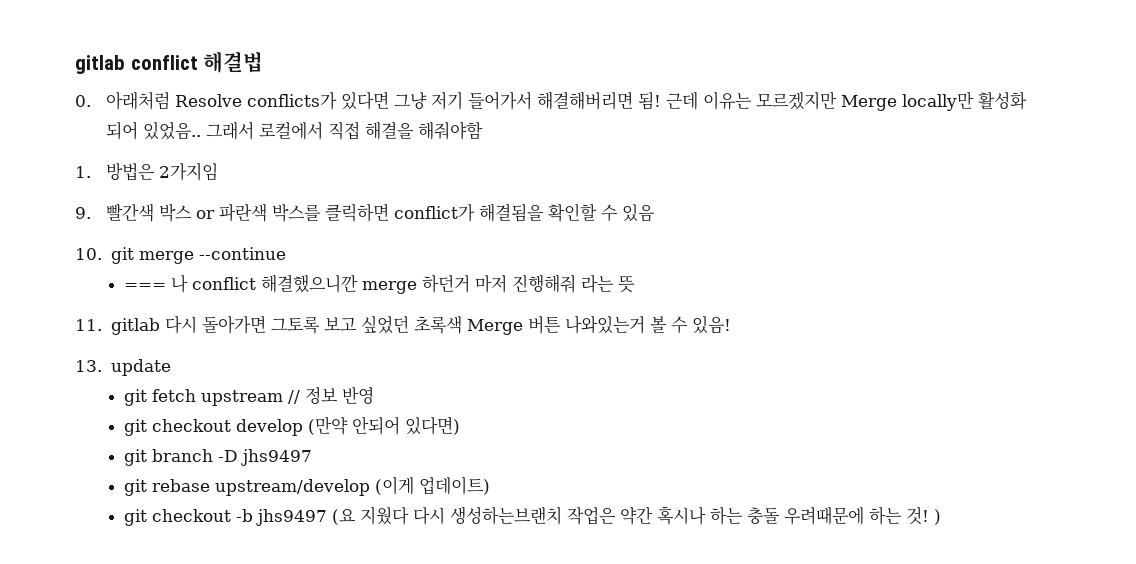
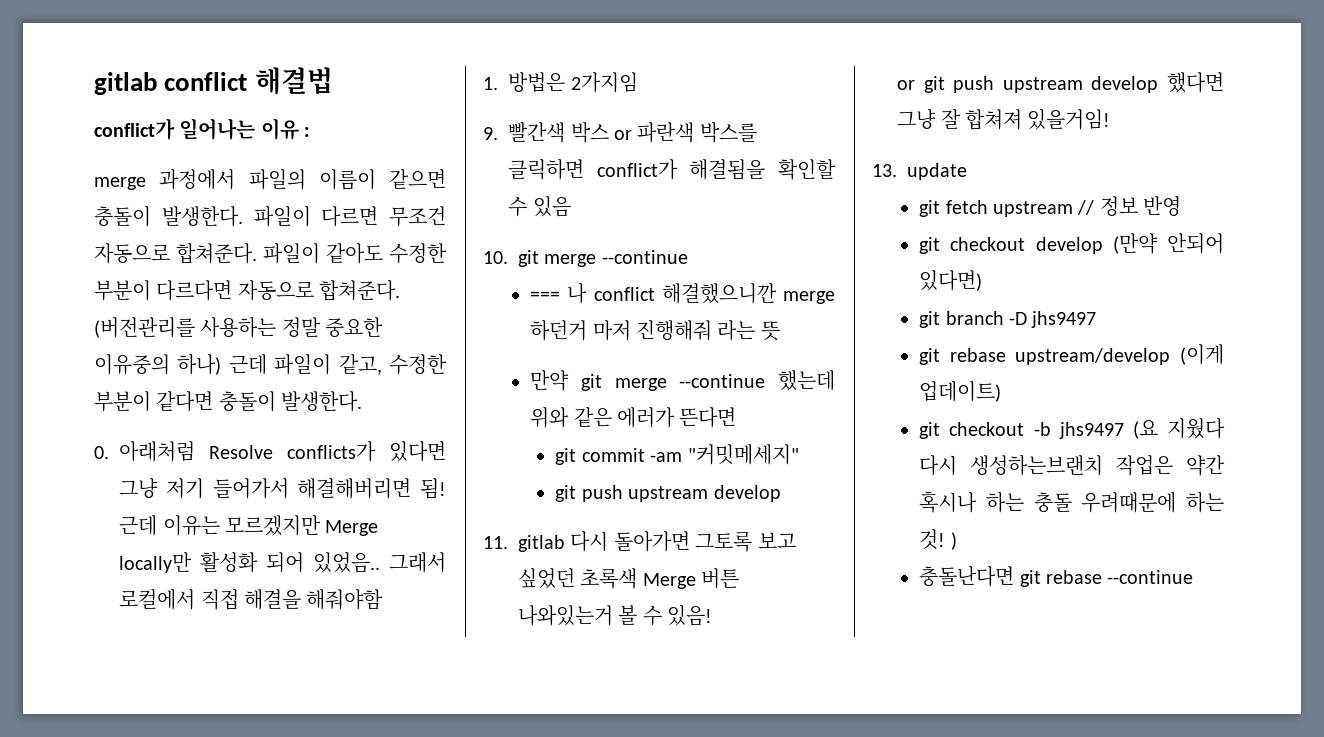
+ conflict가 일어나는 이유 :
+ merge 과정에서 파일의 이름이 같으면 충돌이 발생한다. 파일이 다르면 무조건 자동으로 합쳐준다. 파일이 같아도 수정한 부분이 다르다면 자동으로 합쳐준다. (버전관리를 사용하는 정말 중요한 이유중의 하나) 근데 파일이 같고, 수정한 부분이 같다면 충돌이 발생한다.
+ 만약 git merge --continue 했는데 위와 같은 에러가 뜬다면
+ git commit -am "커밋메세지"
+ git push upstream develop
+ or git push upstream develop 했다면 그냥 잘 합쳐져 있을거임!
+ 충돌난다면 git rebase --continue

